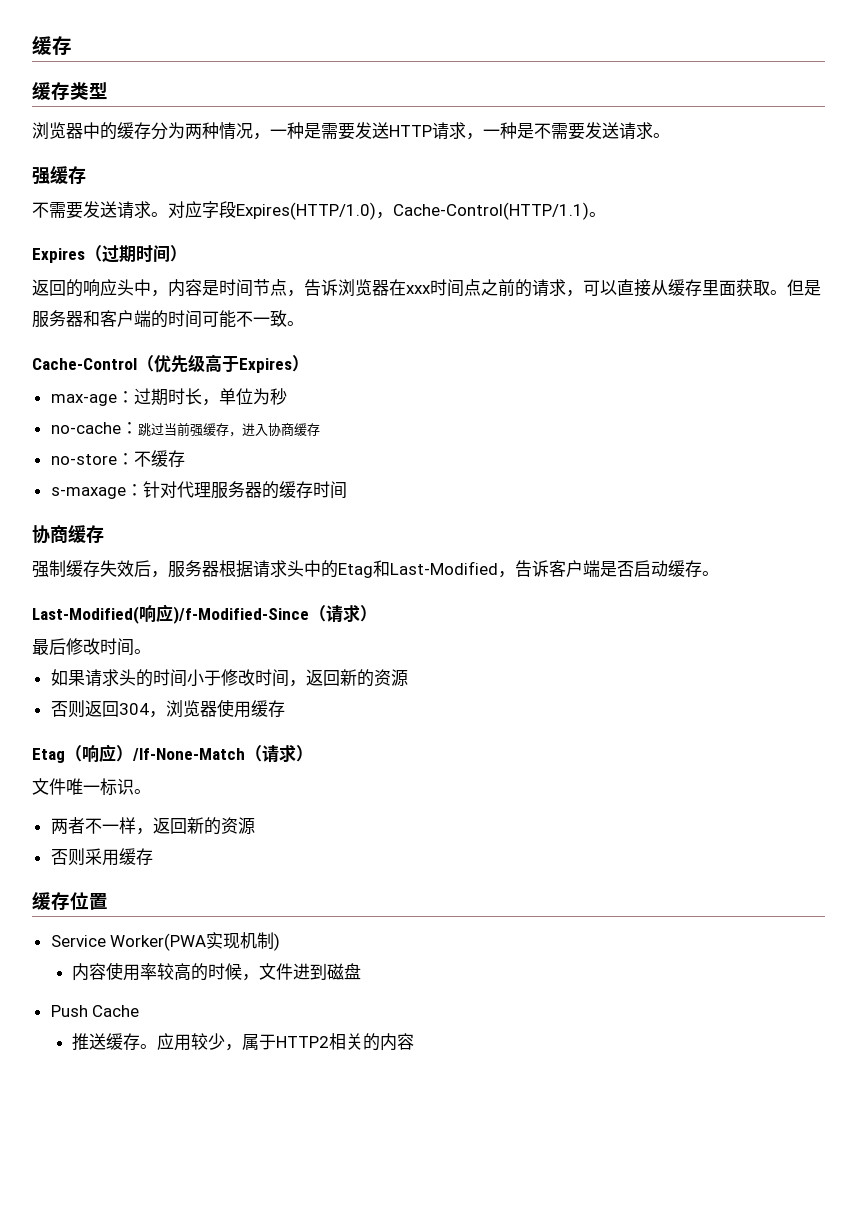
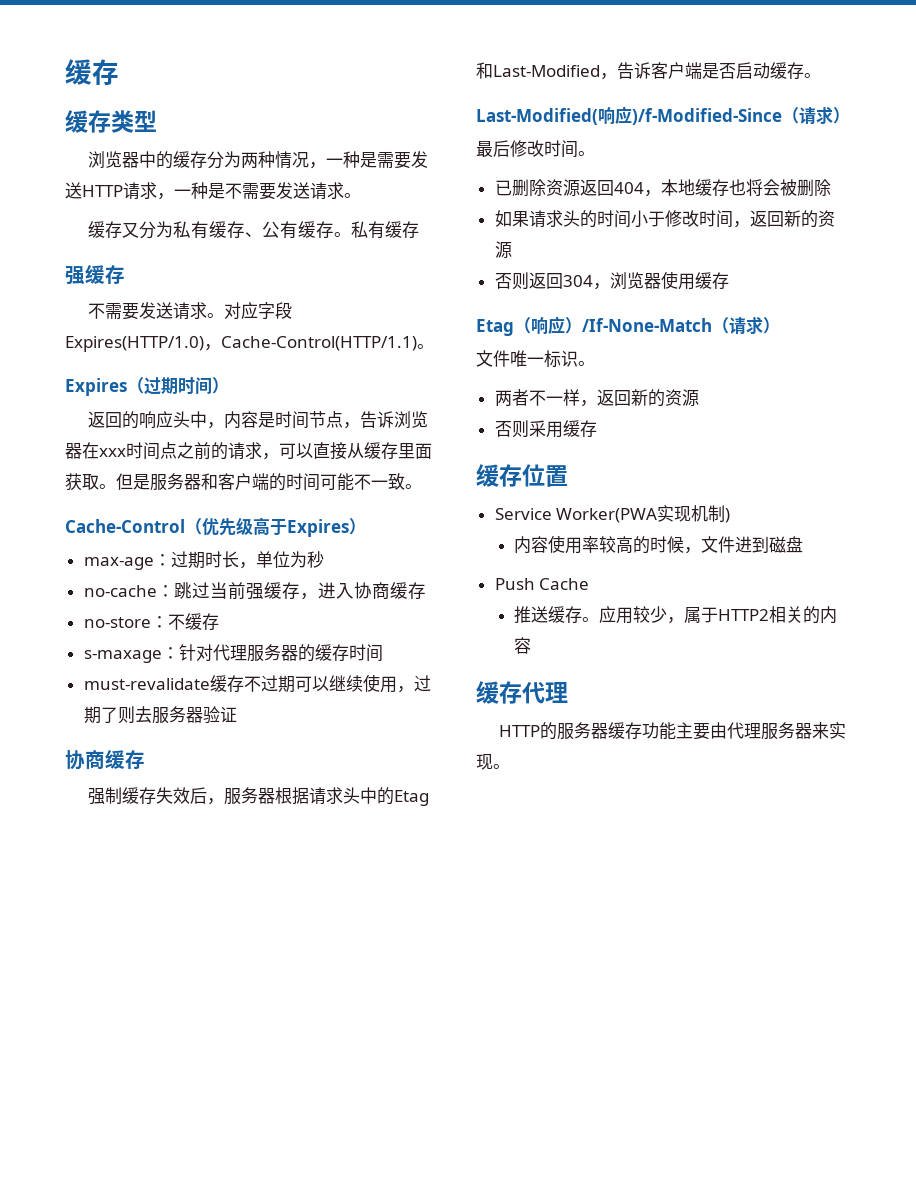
+ 缓存又分为私有缓存、公有缓存。私有缓存
+ must-revalidate缓存不过期可以继续使用，过期了则去服务器验证
+ 已删除资源返回404，本地缓存也将会被删除
+ 缓存代理
+ HTTP的服务器缓存功能主要由代理服务器来实现。

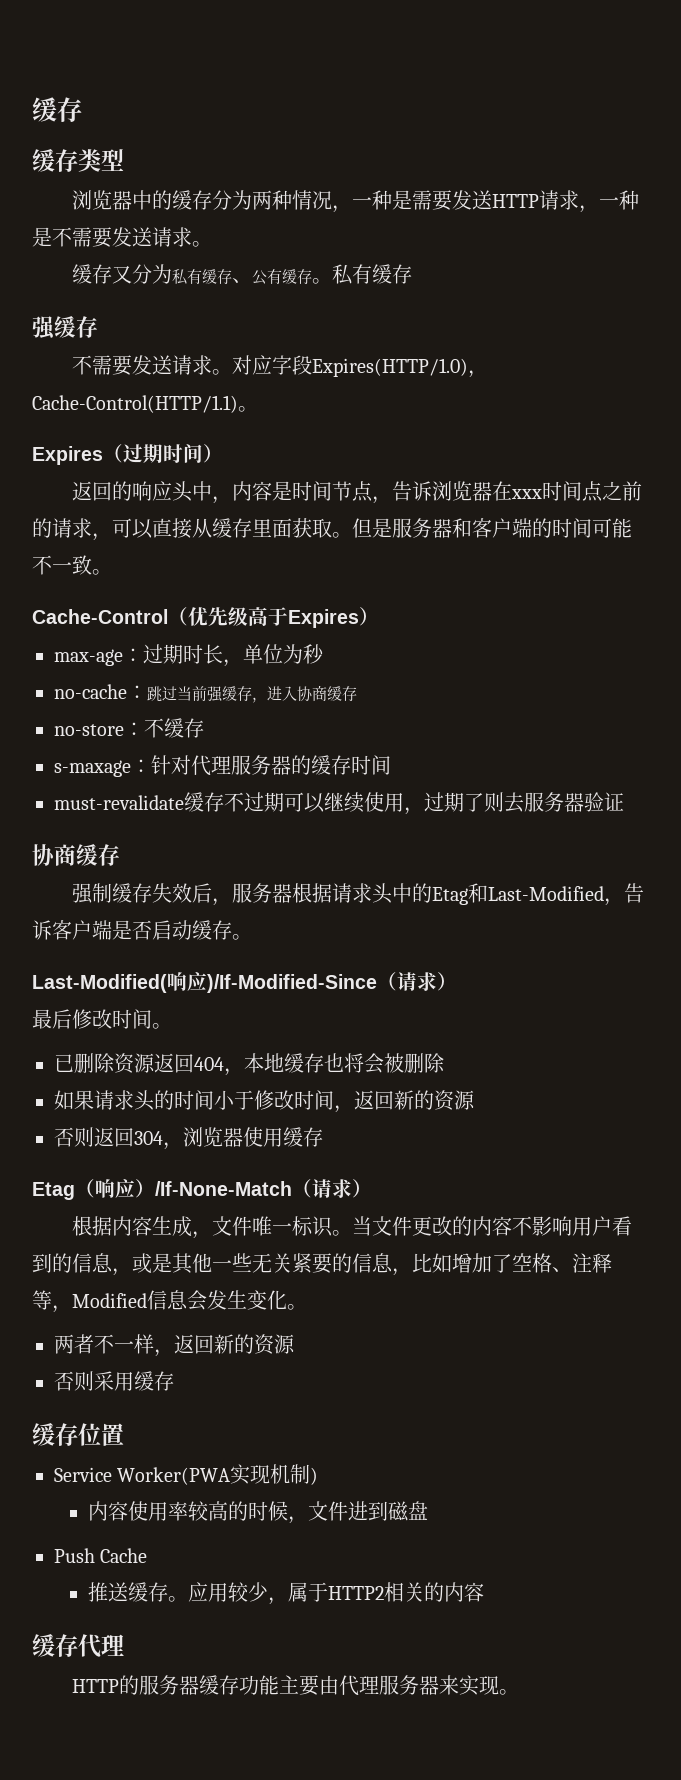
- Last-Modified(响应)/f-Modified-Since（请求）
+ Last-Modified(响应)/If-Modified-Since（请求）
- 文件唯一标识。
+ 根据内容生成，文件唯一标识。当文件更改的内容不影响用户看到的信息，或是其他一些无关紧要的信息，比如增加了空格、注释等，Modified信息会发生变化。

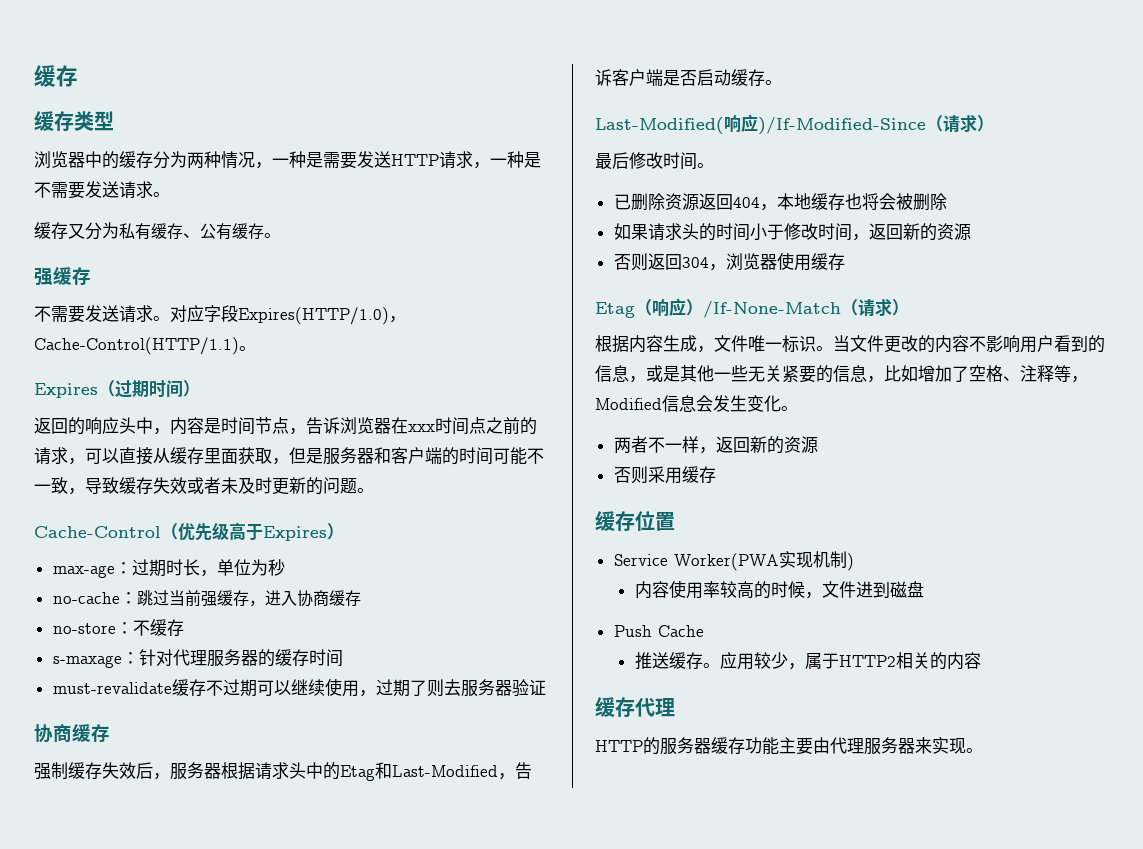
- 缓存又分为私有缓存、公有缓存。私有缓存
+ 缓存又分为私有缓存、公有缓存。
- 返回的响应头中，内容是时间节点，告诉浏览器在xxx时间点之前的请求，可以直接从缓存里面获取。但是服务器和客户端的时间可能不一致。
+ 返回的响应头中，内容是时间节点，告诉浏览器在xxx时间点之前的请求，可以直接从缓存里面获取，但是服务器和客户端的时间可能不一致，导致缓存失效或者未及时更新的问题。

